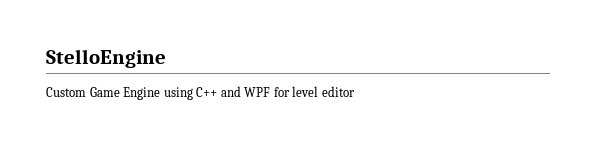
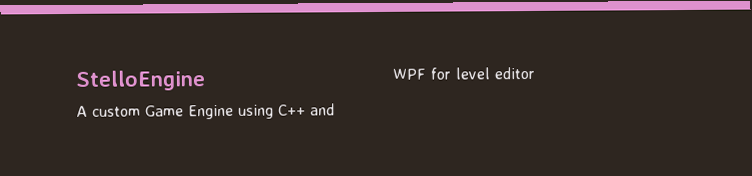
- Custom Game Engine using C++ and WPF for level editor
+ A custom Game Engine using C++ and WPF for level editor

